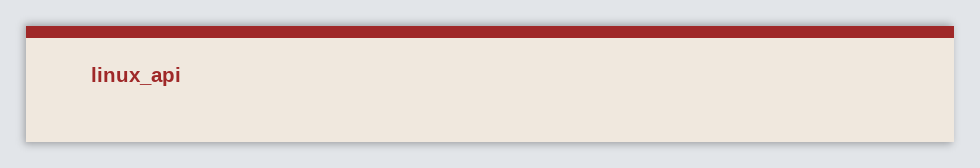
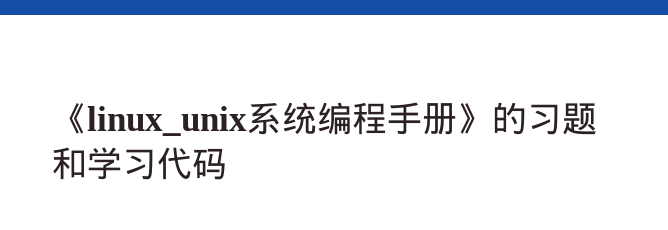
- linux_api
+ 《linux_unix系统编程手册》的习题和学习代码

